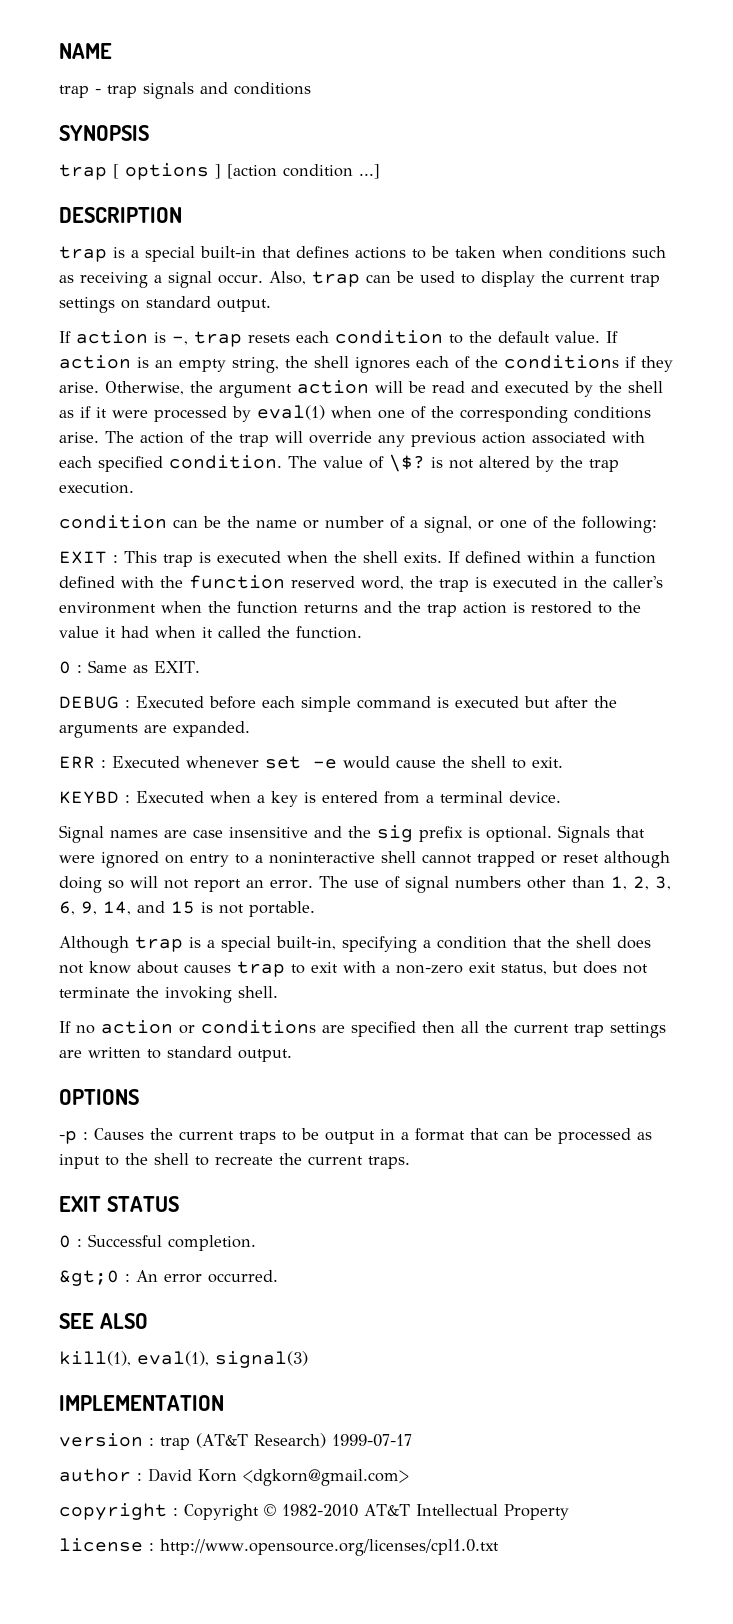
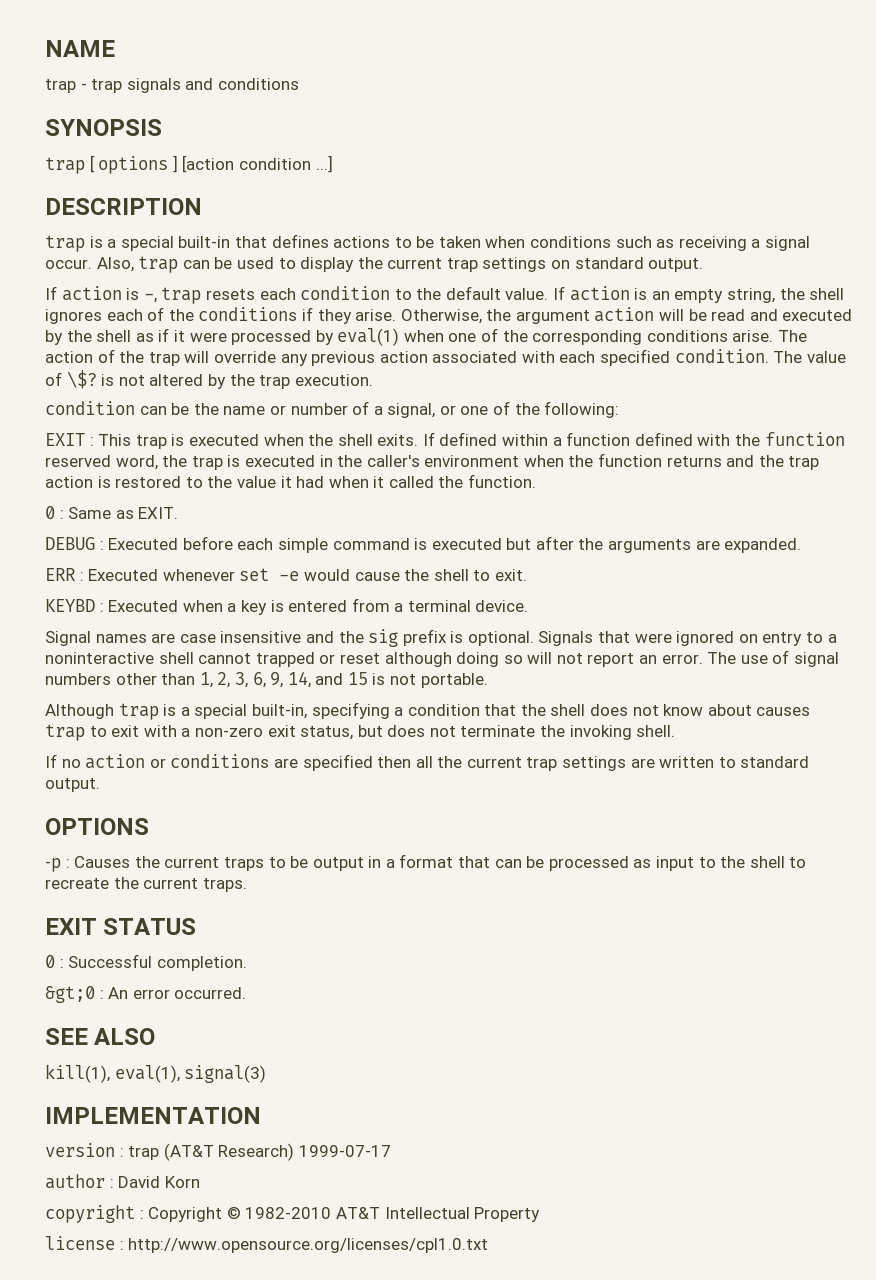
- author : David Korn <dgkorn@gmail.com>
+ author : David Korn

